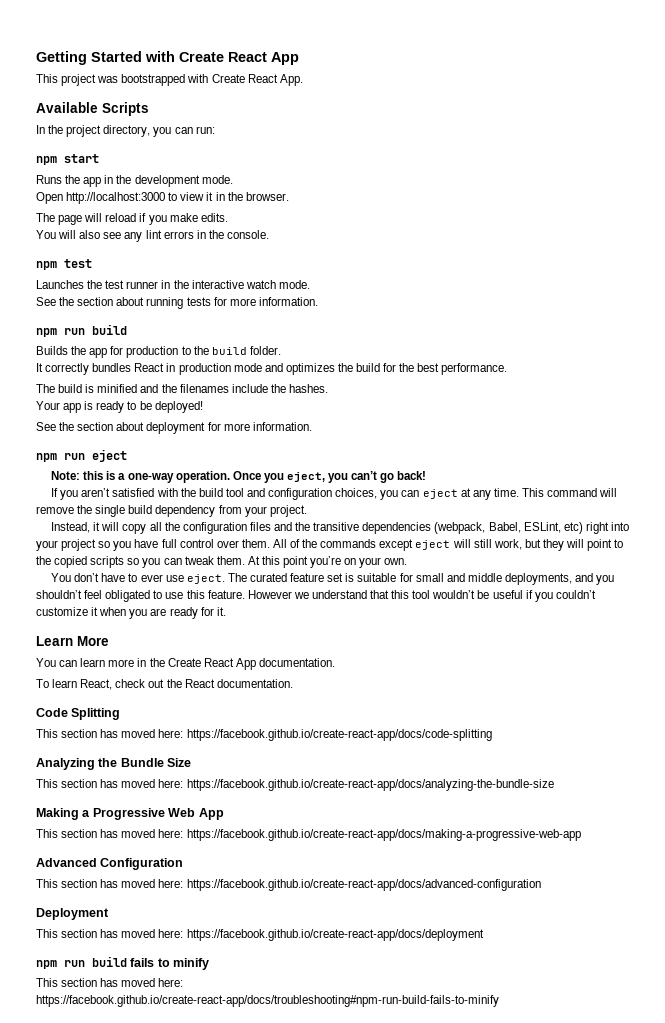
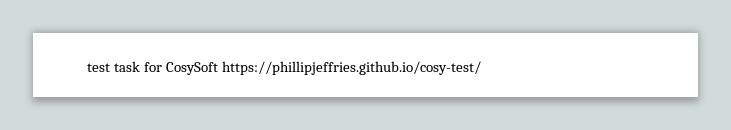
- Getting Started with Create React App
- This project was bootstrapped with Create React App.
- Available Scripts
- In the project directory, you can run:
- npm start
- Runs the app in the development mode.
- Open http://localhost:3000 to view it in the browser.
- The page will reload if you make edits.
- You will also see any lint errors in the console.
- npm test
- Launches the test runner in the interactive watch mode.
- See the section about running tests for more information.
- npm run build
- Builds the app for production to the build folder.
- It correctly bundles React in production mode and optimizes the build for the best performance.
- The build is minified and the filenames include the hashes.
- Your app is ready to be deployed!
- See the section about deployment for more information.
- npm run eject
- Note: this is a one-way operation. Once you eject, you can’t go back!
- If you aren’t satisfied with the build tool and configuration choices, you can eject at any time. This command will remove the single build dependency from your project.
- Instead, it will copy all the configuration files and the transitive dependencies (webpack, Babel, ESLint, etc) right into your project so you have full control over them. All of the commands except eject will still work, but they will point to the copied scripts so you can tweak them. At this point you’re on your own.
- You don’t have to ever use eject. The curated feature set is suitable for small and middle deployments, and you shouldn’t feel obligated to use this feature. However we understand that this tool wouldn’t be useful if you couldn’t customize it when you are ready for it.
- Learn More
- You can learn more in the Create React App documentation.
- To learn React, check out the React documentation.
- Code Splitting
- This section has moved here: https://facebook.github.io/create-react-app/docs/code-splitting
- Analyzing the Bundle Size
- This section has moved here: https://facebook.github.io/create-react-app/docs/analyzing-the-bundle-size
- Making a Progressive Web App
- This section has moved here: https://facebook.github.io/create-react-app/docs/making-a-progressive-web-app
- Advanced Configuration
- This section has moved here: https://facebook.github.io/create-react-app/docs/advanced-configuration
- Deployment
- This section has moved here: https://facebook.github.io/create-react-app/docs/deployment
- npm run build fails to minify
- This section has moved here: https://facebook.github.io/create-react-app/docs/troubleshooting#npm-run-build-fails-to-minify
+ test task for CosySoft https://phillipjeffries.github.io/cosy-test/

